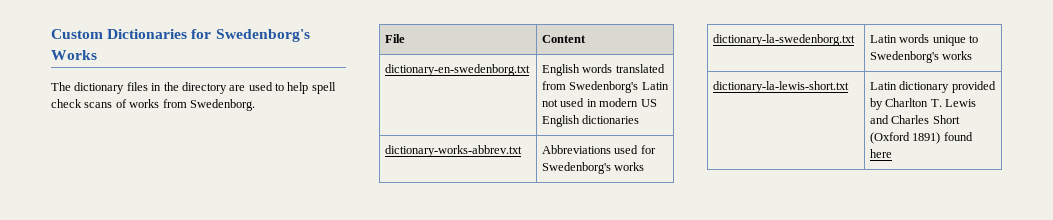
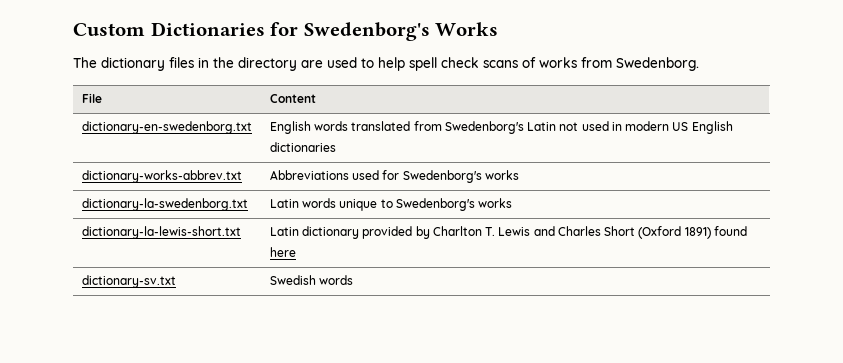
+ dictionary-sv.txt | Swedish words

